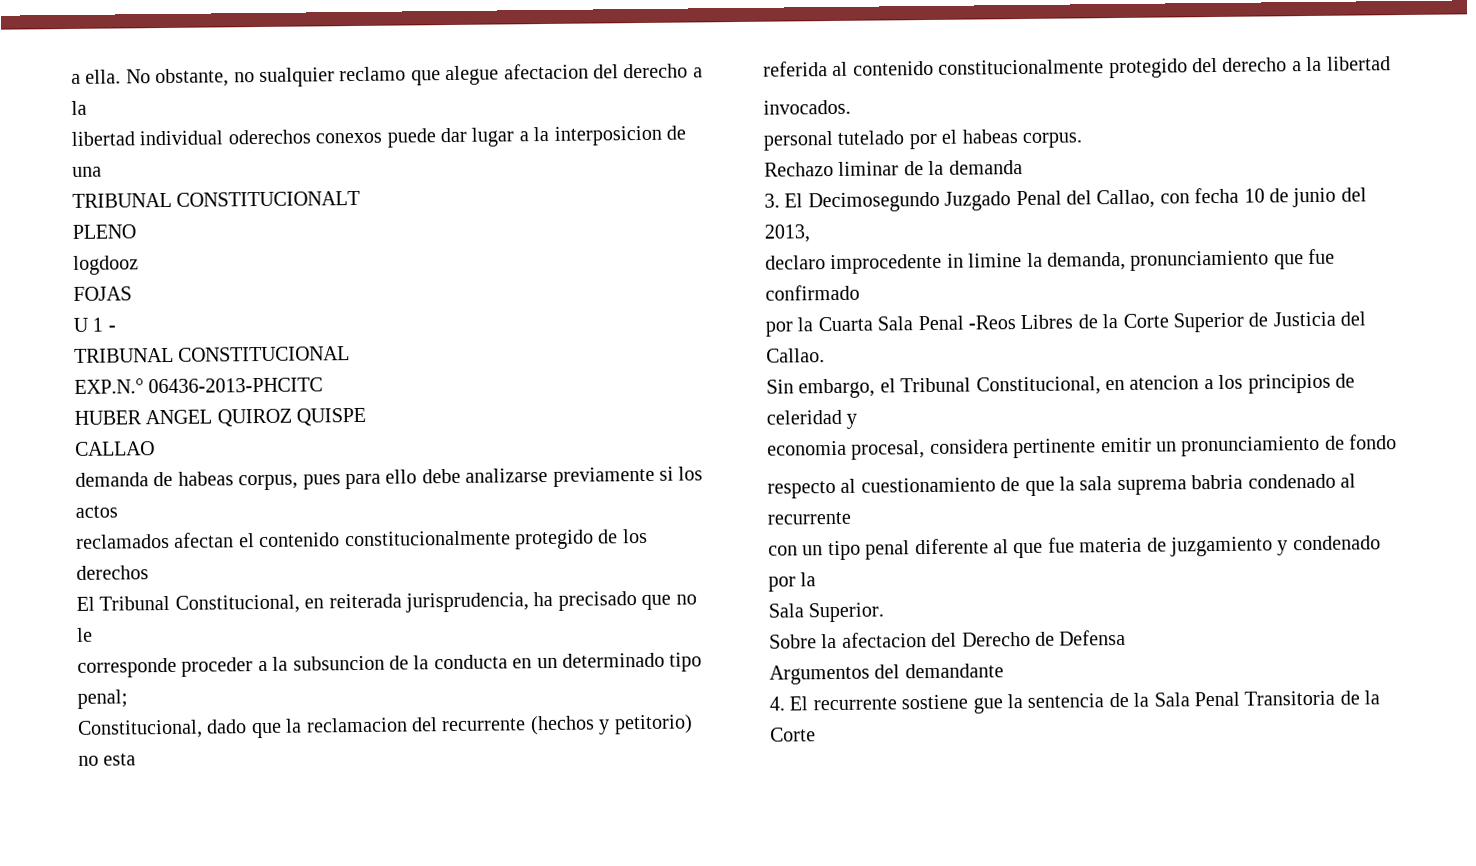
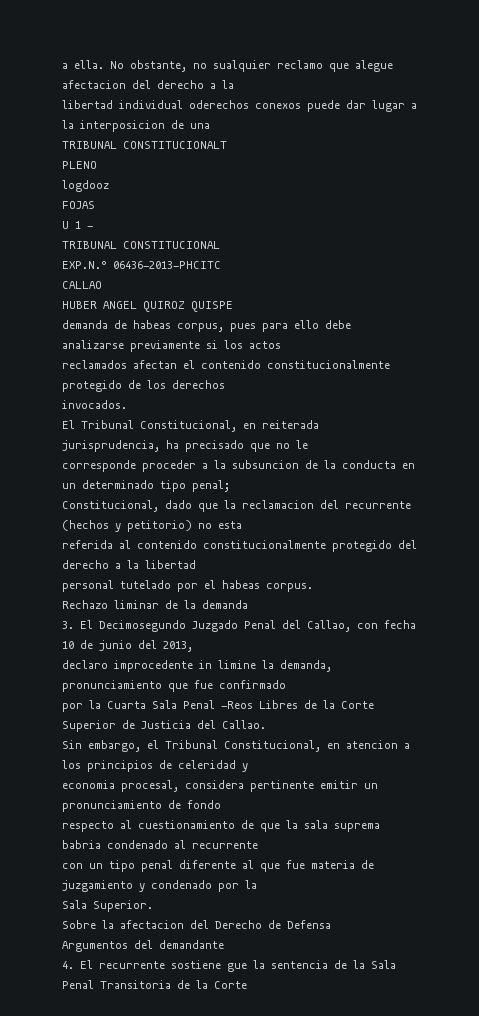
+ CALLAO
- CALLAO
+ invocados.
- invocados.

